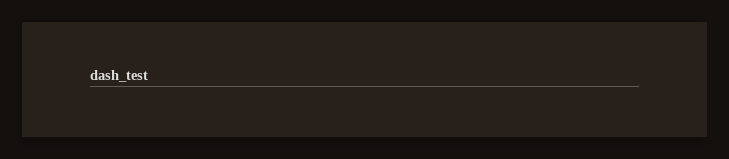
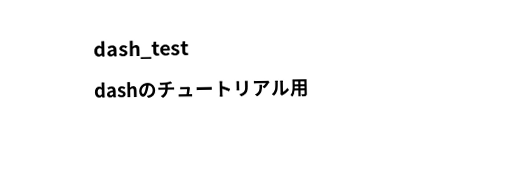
+ dashのチュートリアル用

